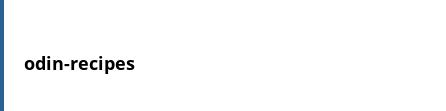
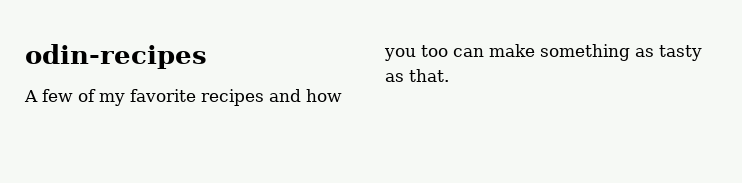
+ A few of my favorite recipes and how you too can make something as tasty as that.

